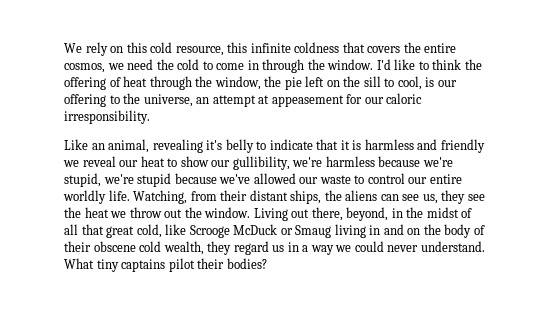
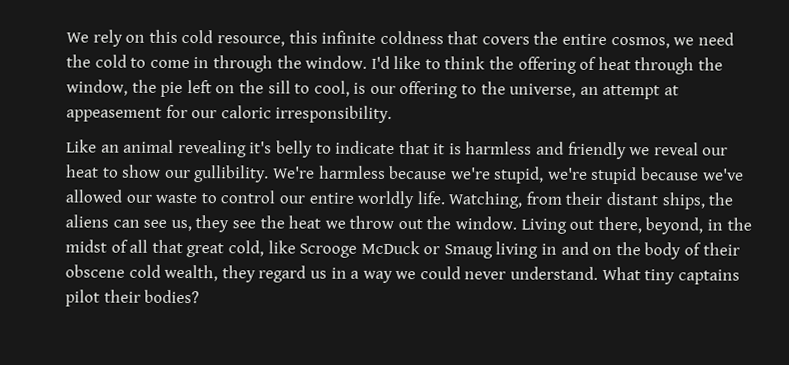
- Like an animal, revealing it's belly to indicate that it is harmless and friendly we reveal our heat to show our gullibility, we're harmless because we're stupid, we're stupid because we've allowed our waste to control our entire worldly life.
+ Like an animal revealing it's belly to indicate that it is harmless and friendly we reveal our heat to show our gullibility. We're harmless because we're stupid, we're stupid because we've allowed our waste to control our entire worldly life.

